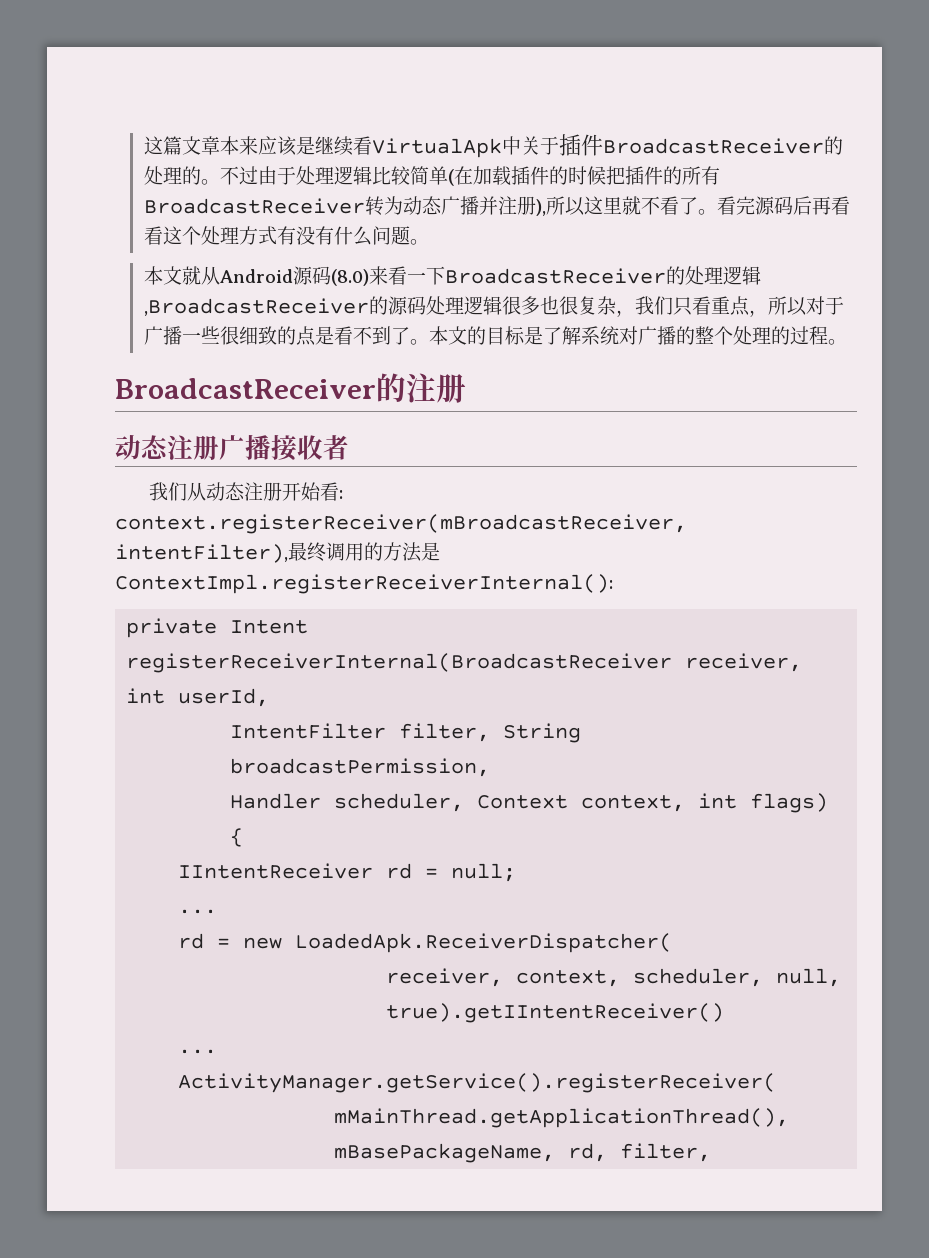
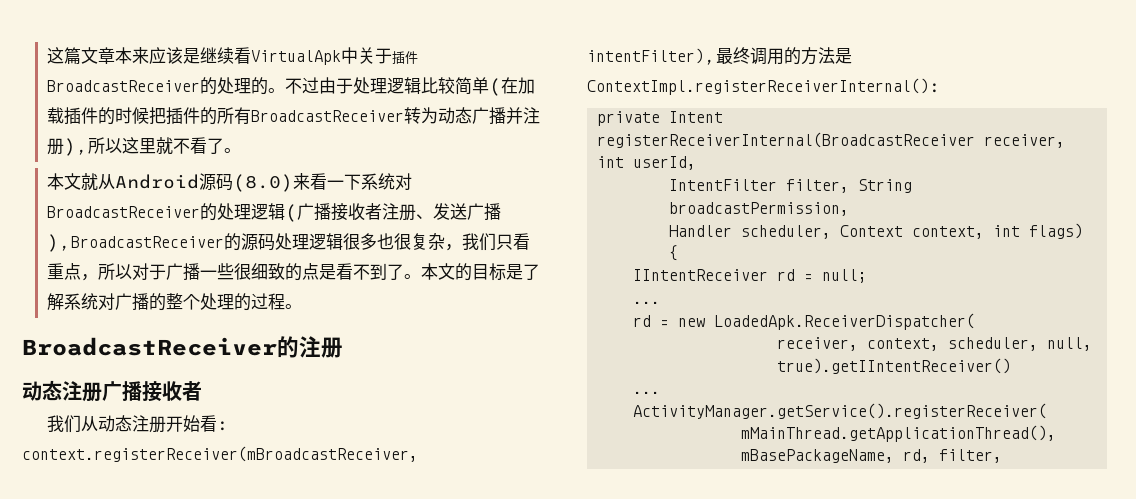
- 看完源码后再看看这个处理方式有没有什么问题。
- 本文就从Android源码(8.0)来看一下BroadcastReceiver的处理逻辑,BroadcastReceiver的源码处理逻辑很多也很复杂，我们只看重点，所以对于广播一些很细致的点是看不到了。
+ 本文就从Android源码(8.0)来看一下系统对BroadcastReceiver的处理逻辑(广播接收者注册、发送广播),BroadcastReceiver的源码处理逻辑很多也很复杂，我们只看重点，所以对于广播一些很细致的点是看不到了。

